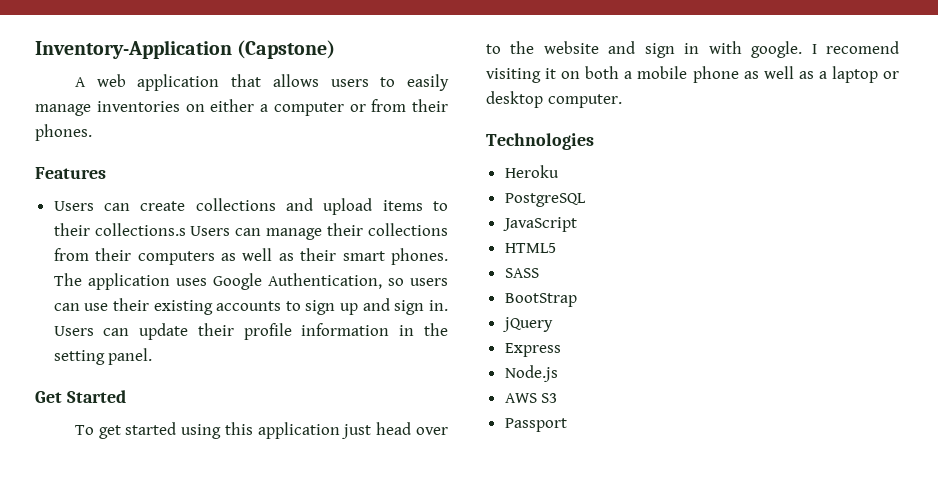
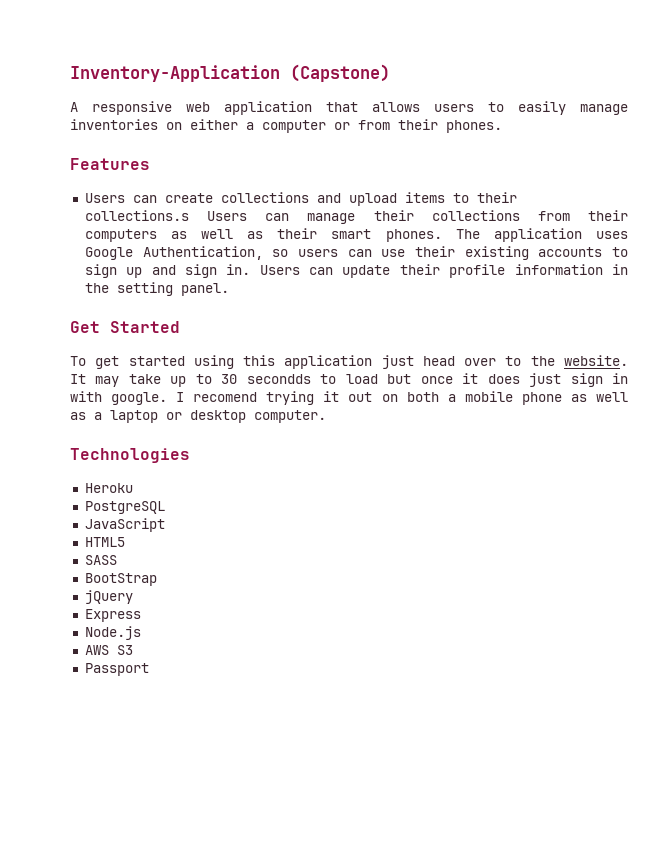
- A web application that allows users to easily manage inventories on either a computer or from their phones.
+ A responsive web application that allows users to easily manage inventories on either a computer or from their phones.
- To get started using this application just head over to the website and sign in with google.
+ To get started using this application just head over to the website. It may take up to 30 secondds to load but once it does just sign in with google.
- I recomend visiting it on both a mobile phone as well as a laptop or desktop computer.
+ I recomend trying it out on both a mobile phone as well as a laptop or desktop computer.

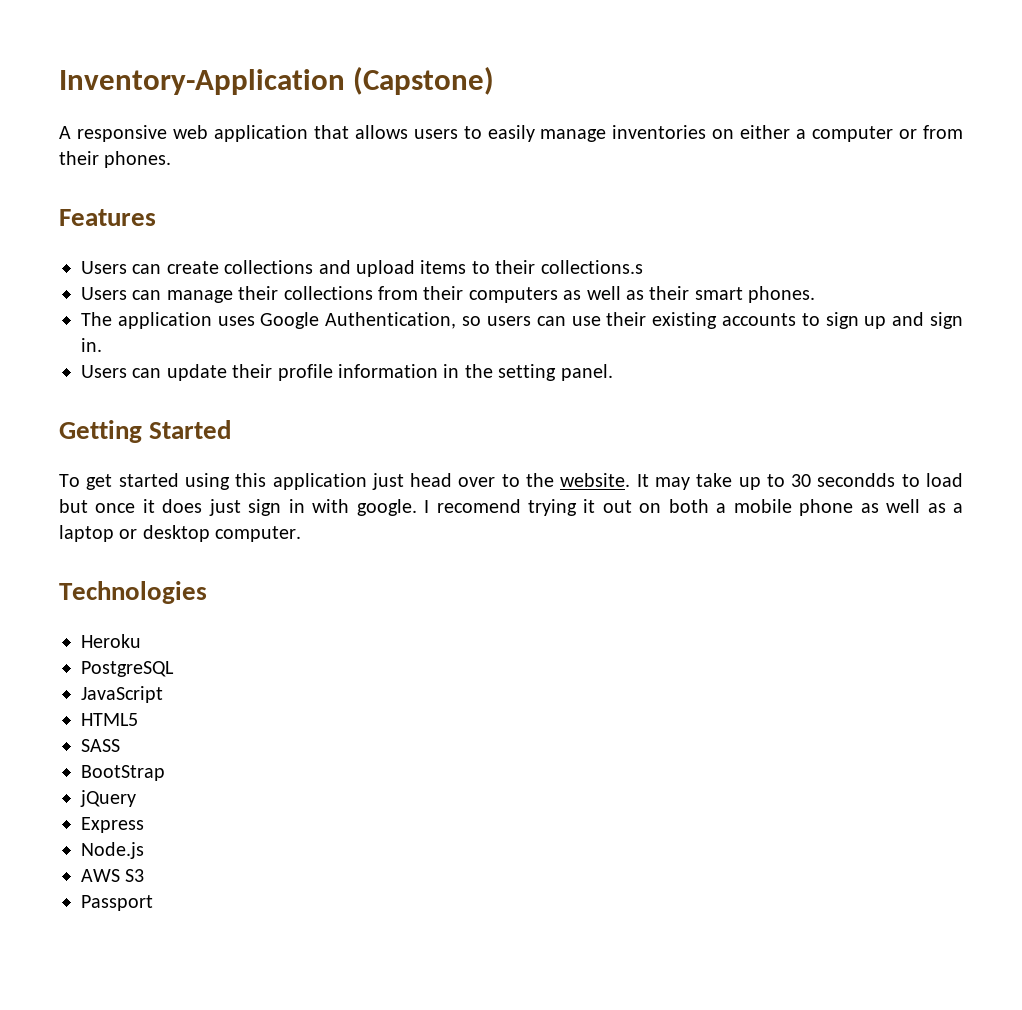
- Users can create collections and upload items to their collections.s Users can manage their collections from their computers as well as their smart phones. The application uses Google Authentication, so users can use their existing accounts to sign up and sign in. Users can update their profile information in the setting panel.
+ Users can create collections and upload items to their collections.s
+ Users can manage their collections from their computers as well as their smart phones.
+ The application uses Google Authentication, so users can use their existing accounts to sign up and sign in.
+ Users can update their profile information in the setting panel.
- Get Started
+ Getting Started

